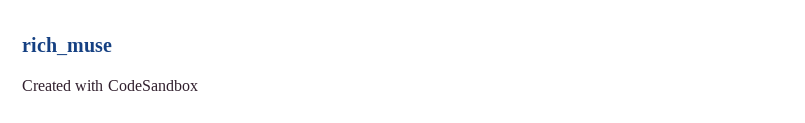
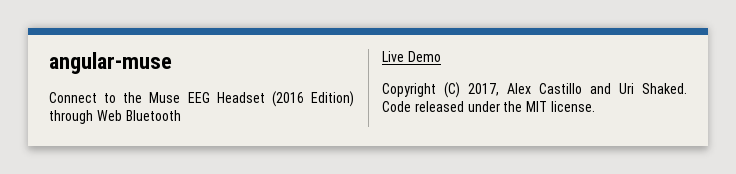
- rich_muse
- Created with CodeSandbox
+ angular-muse
+ Connect to the Muse EEG Headset (2016 Edition) through Web Bluetooth
+ Live Demo
+ Copyright (C) 2017, Alex Castillo and Uri Shaked. Code released under the MIT license.

